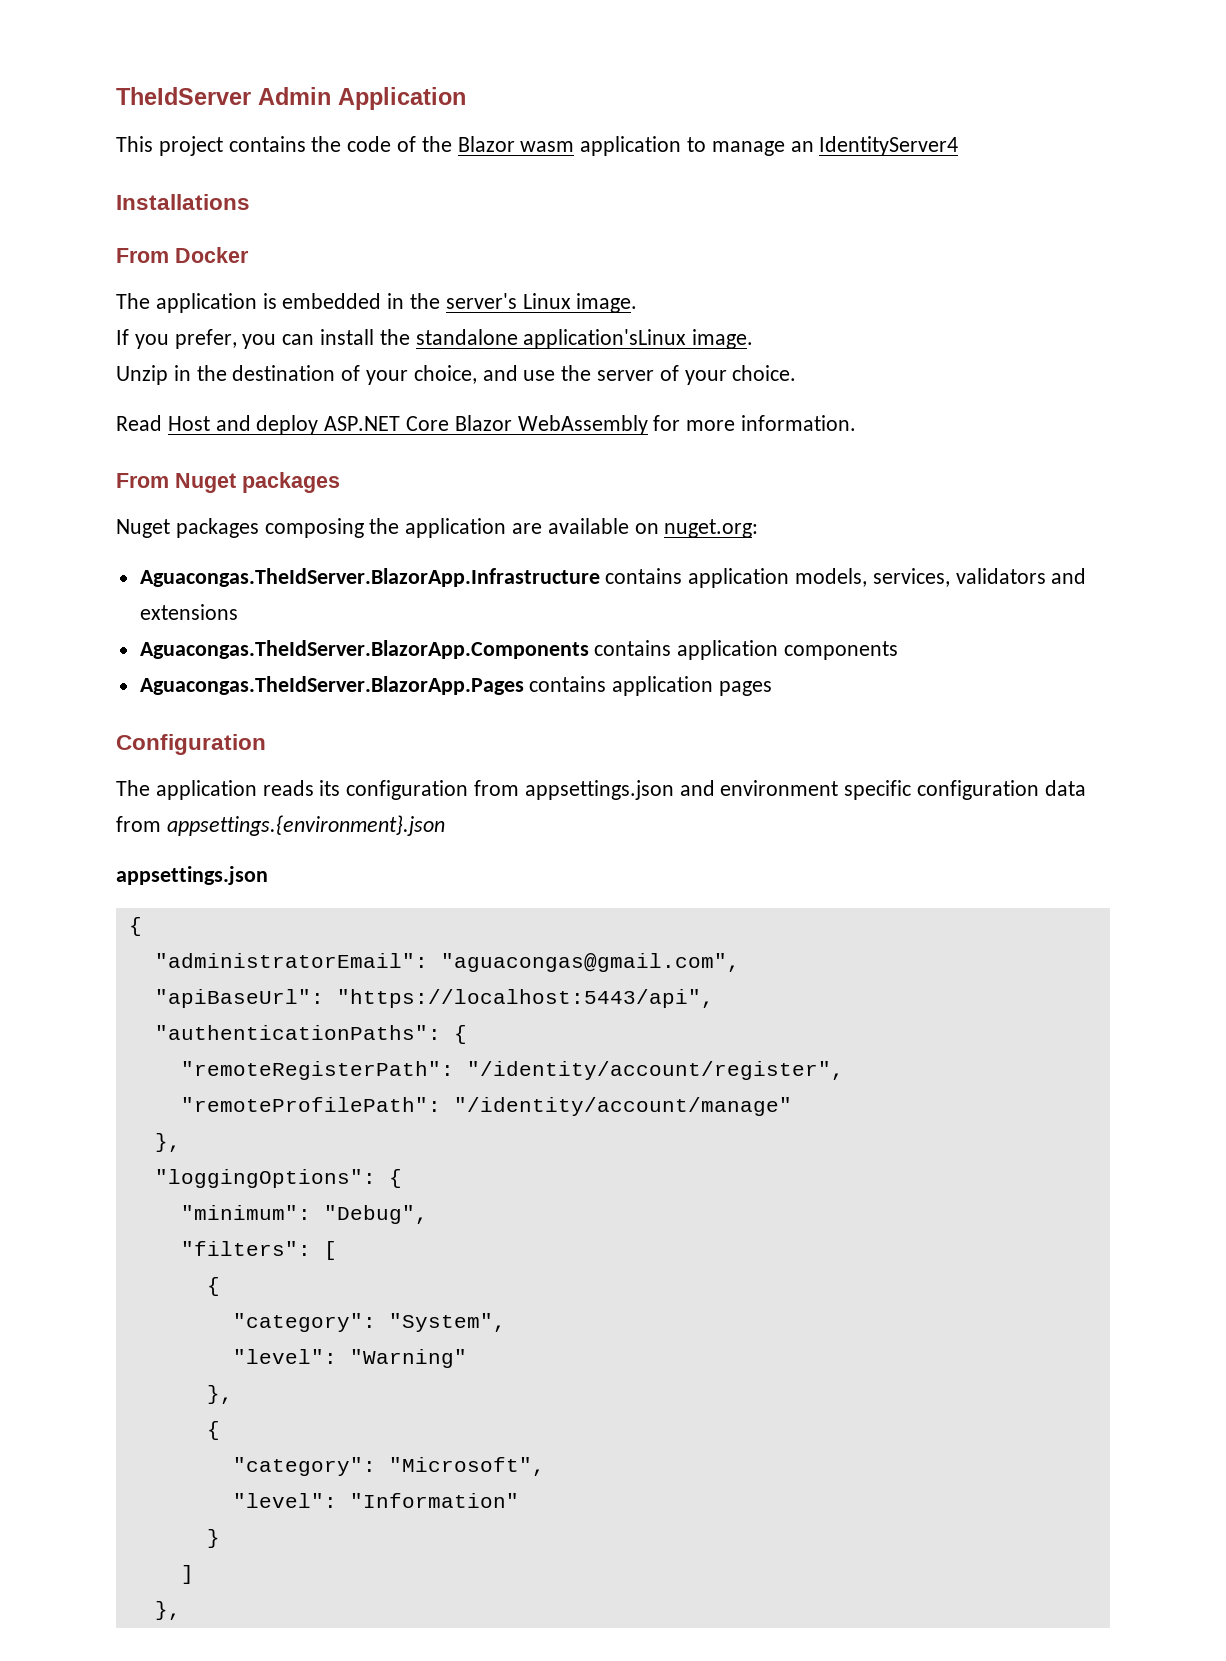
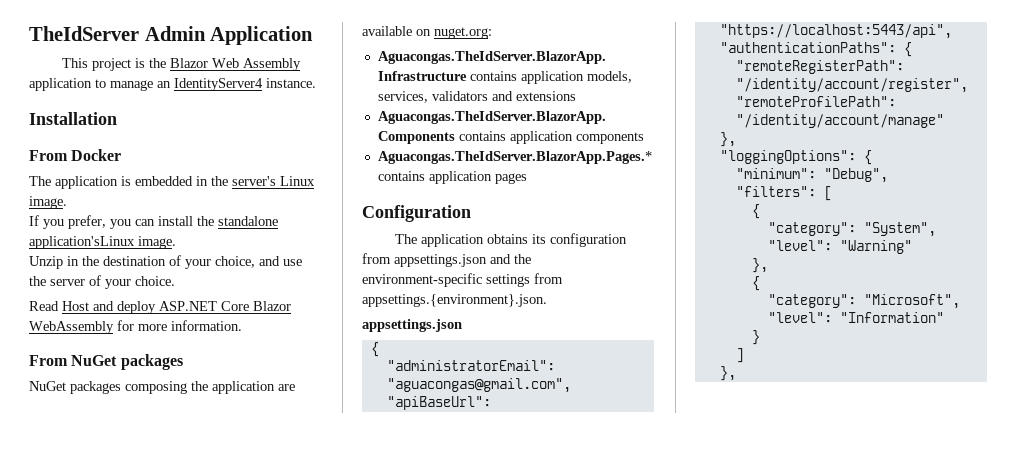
- This project contains the code of the Blazor wasm application to manage an IdentityServer4
- Installations
+ This project is the Blazor Web Assembly application to manage an IdentityServer4 instance.
+ Installation
- From Nuget packages
+ From NuGet packages
- Nuget packages composing the application are available on nuget.org:
+ NuGet packages composing the application are available on nuget.org:
- Aguacongas.TheIdServer.BlazorApp.Pages contains application pages
+ Aguacongas.TheIdServer.BlazorApp.Pages.* contains application pages
- The application reads its configuration from appsettings.json and environment specific configuration data from appsettings.{environment}.json
+ The application obtains its configuration from appsettings.json and the environment-specific settings from appsettings.{environment}.json.

